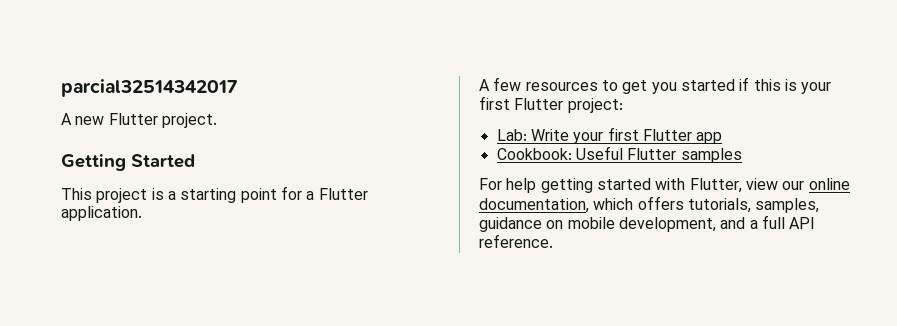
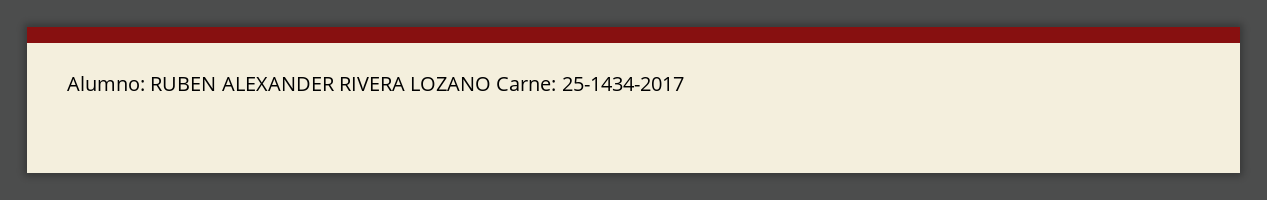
- parcial32514342017
- A new Flutter project.
- Getting Started
- This project is a starting point for a Flutter application.
- A few resources to get you started if this is your first Flutter project:
- Lab: Write your first Flutter app
- Cookbook: Useful Flutter samples
- For help getting started with Flutter, view our online documentation, which offers tutorials, samples, guidance on mobile development, and a full API reference.
+ Alumno: RUBEN ALEXANDER RIVERA LOZANO Carne: 25-1434-2017

